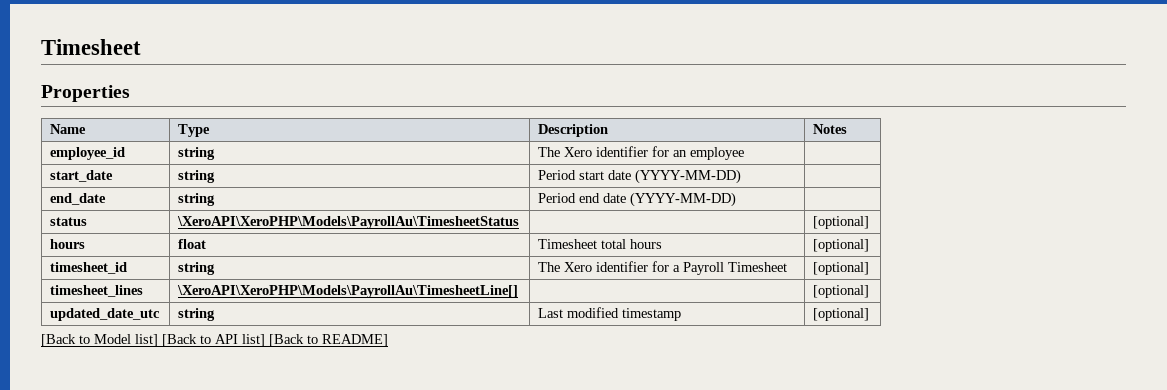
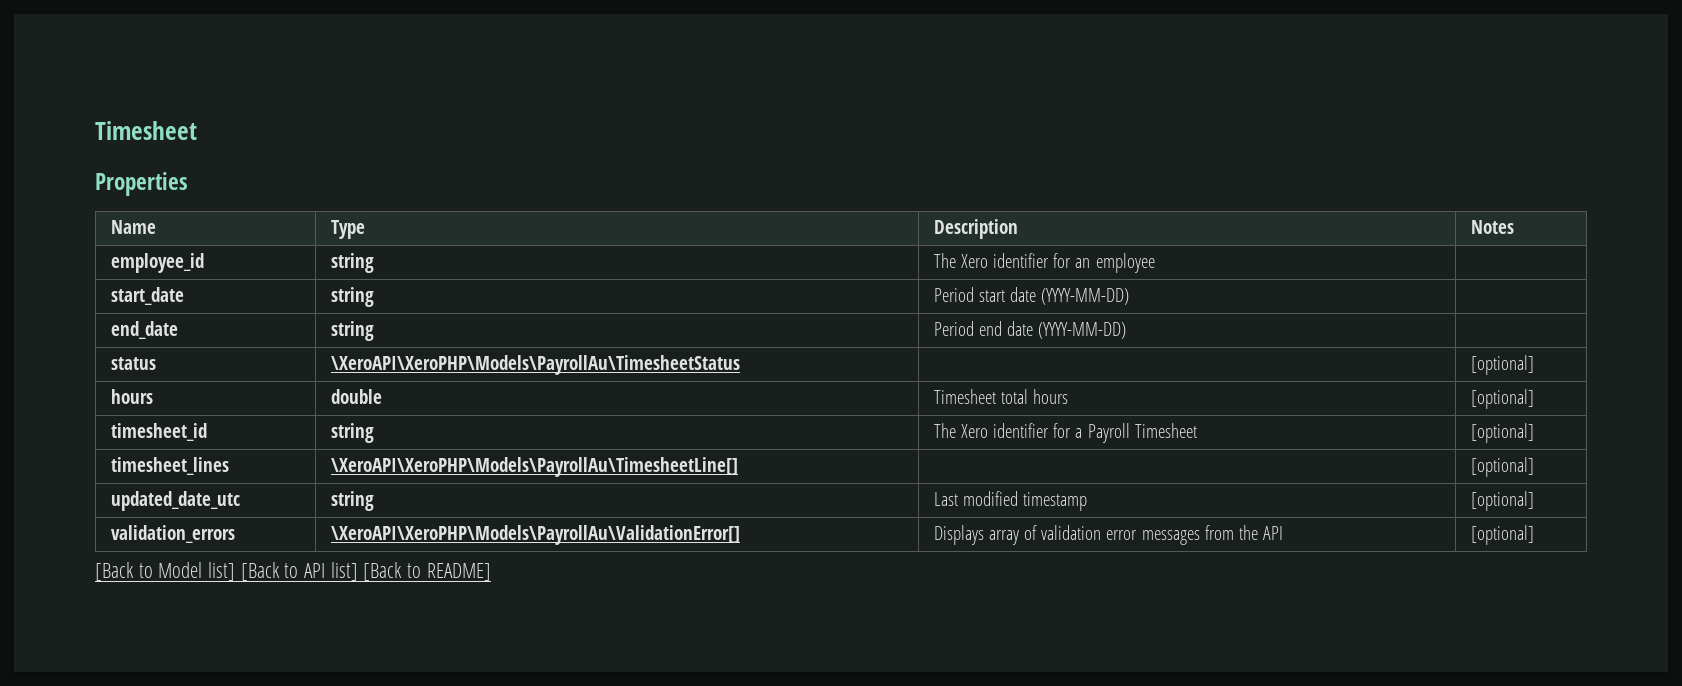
- hours | float | Timesheet total hours | [optional]
+ hours | double | Timesheet total hours | [optional]
+ validation_errors | \XeroAPI\XeroPHP\Models\PayrollAu\ValidationError[] | Displays array of validation error messages from the API | [optional]

